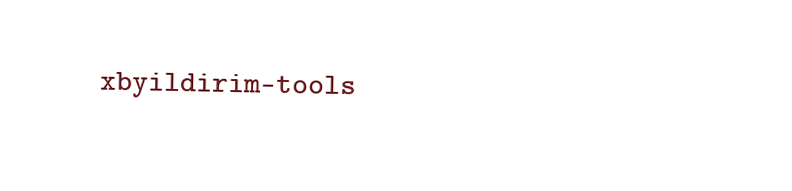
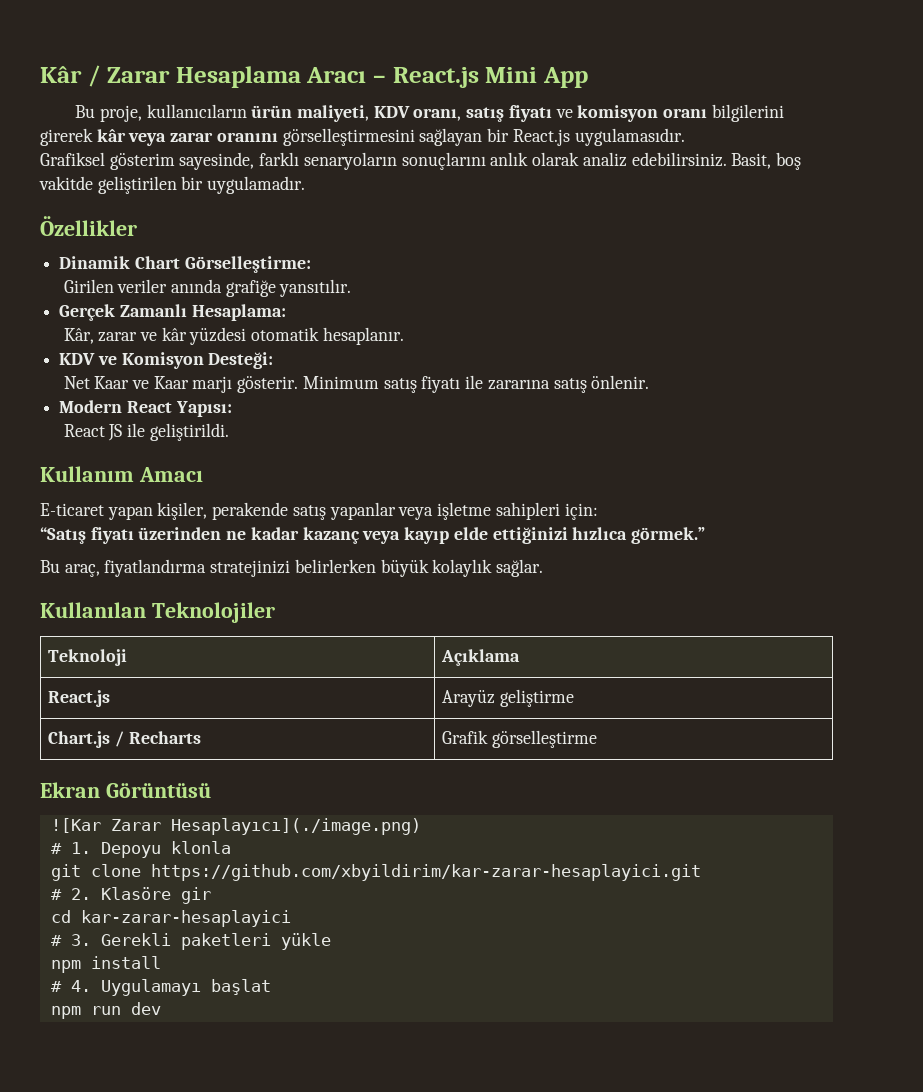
- xbyildirim-tools
+ Kâr / Zarar Hesaplama Aracı – React.js Mini App
+ Bu proje, kullanıcıların ürün maliyeti, KDV oranı, satış fiyatı ve komisyon oranı bilgilerini girerek kâr veya zarar oranını görselleştirmesini sağlayan bir React.js uygulamasıdır.
+ Grafiksel gösterim sayesinde, farklı senaryoların sonuçlarını anlık olarak analiz edebilirsiniz. Basit, boş vakitde geliştirilen bir uygulamadır.
+ Özellikler
+ Dinamik Chart Görselleştirme:
+ Girilen veriler anında grafiğe yansıtılır.
+ Gerçek Zamanlı Hesaplama:
+ Kâr, zarar ve kâr yüzdesi otomatik hesaplanır.
+ KDV ve Komisyon Desteği:
+ Net Kaar ve Kaar marjı gösterir. Minimum satış fiyatı ile zararına satış önlenir.
+ Modern React Yapısı:
+ React JS ile geliştirildi.
+ Kullanım Amacı
+ E-ticaret yapan kişiler, perakende satış yapanlar veya işletme sahipleri için:
+ “Satış fiyatı üzerinden ne kadar kazanç veya kayıp elde ettiğinizi hızlıca görmek.”
+ Bu araç, fiyatlandırma stratejinizi belirlerken büyük kolaylık sağlar.
+ Kullanılan Teknolojiler
+ Teknoloji | Açıklama
+ React.js | Arayüz geliştirme
+ Chart.js / Recharts | Grafik görselleştirme
+ Ekran Görüntüsü
+ ![Kar Zarar Hesaplayıcı](./image.png)
+ # 1. Depoyu klonla
+ git clone https://github.com/xbyildirim/kar-zarar-hesaplayici.git
+ # 2. Klasöre gir
+ cd kar-zarar-hesaplayici
+ # 3. Gerekli paketleri yükle
+ npm install
+ # 4. Uygulamayı başlat
+ npm run dev

